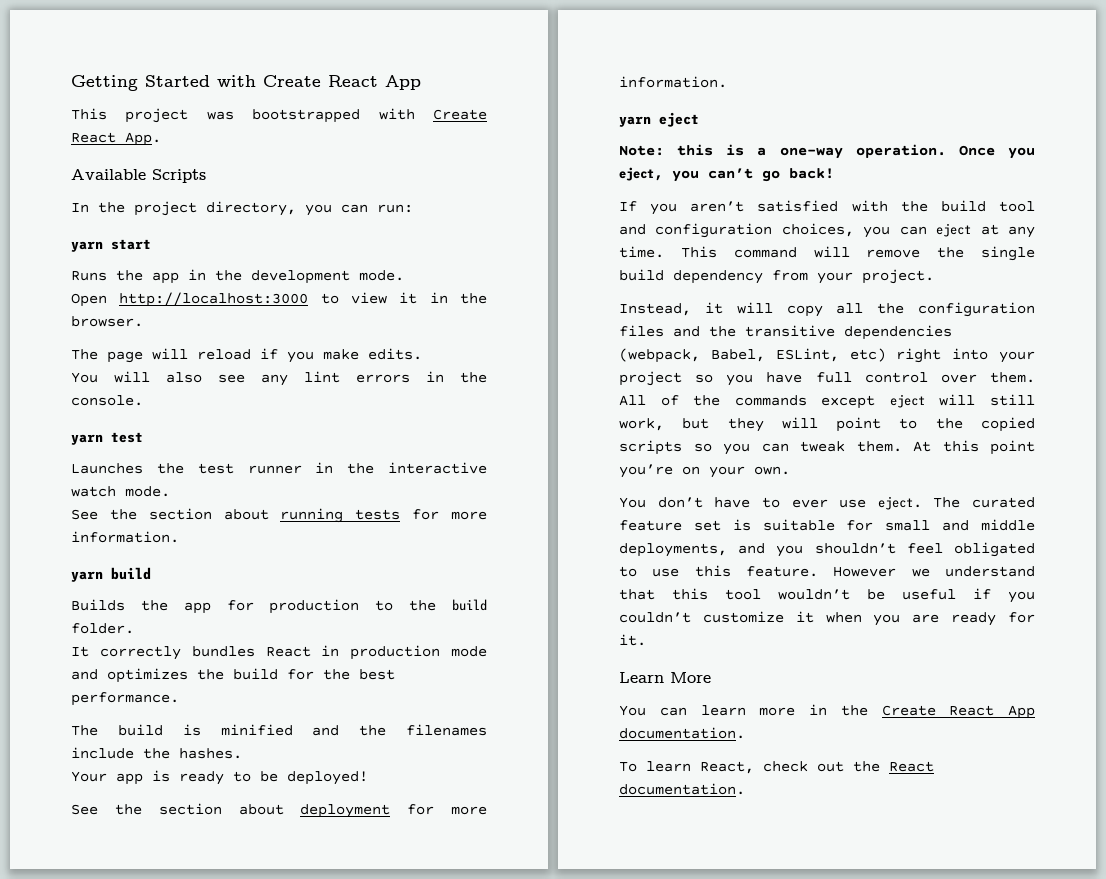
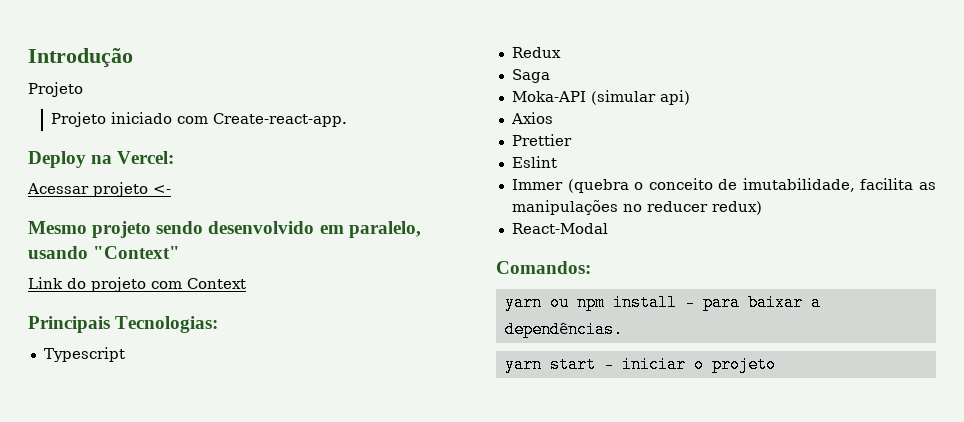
- Getting Started with Create React App
- This project was bootstrapped with Create React App.
- Available Scripts
- In the project directory, you can run:
- yarn start
- Runs the app in the development mode.
- Open http://localhost:3000 to view it in the browser.
- The page will reload if you make edits.
- You will also see any lint errors in the console.
- yarn test
- Launches the test runner in the interactive watch mode.
- See the section about running tests for more information.
- yarn build
- Builds the app for production to the build folder.
- It correctly bundles React in production mode and optimizes the build for the best performance.
- The build is minified and the filenames include the hashes.
- Your app is ready to be deployed!
- See the section about deployment for more information.
- yarn eject
- Note: this is a one-way operation. Once you eject, you can’t go back!
- If you aren’t satisfied with the build tool and configuration choices, you can eject at any time. This command will remove the single build dependency from your project.
- Instead, it will copy all the configuration files and the transitive dependencies (webpack, Babel, ESLint, etc) right into your project so you have full control over them. All of the commands except eject will still work, but they will point to the copied scripts so you can tweak them. At this point you’re on your own.
- You don’t have to ever use eject. The curated feature set is suitable for small and middle deployments, and you shouldn’t feel obligated to use this feature. However we understand that this tool wouldn’t be useful if you couldn’t customize it when you are ready for it.
- Learn More
- You can learn more in the Create React App documentation.
- To learn React, check out the React documentation.
+ Introdução
+ Projeto
+ Projeto iniciado com Create-react-app.
+ Deploy na Vercel:
+ Acessar projeto <-
+ Mesmo projeto sendo desenvolvido em paralelo, usando "Context"
+ Link do projeto com Context
+ Principais Tecnologias:
+ Typescript
+ Redux
+ Saga
+ Moka-API (simular api)
+ Axios
+ Prettier
+ Eslint
+ Immer (quebra o conceito de imutabilidade, facilita as manipulações no reducer redux)
+ React-Modal
+ Comandos:
+ yarn ou npm install - para baixar a dependências.
+ yarn start - iniciar o projeto

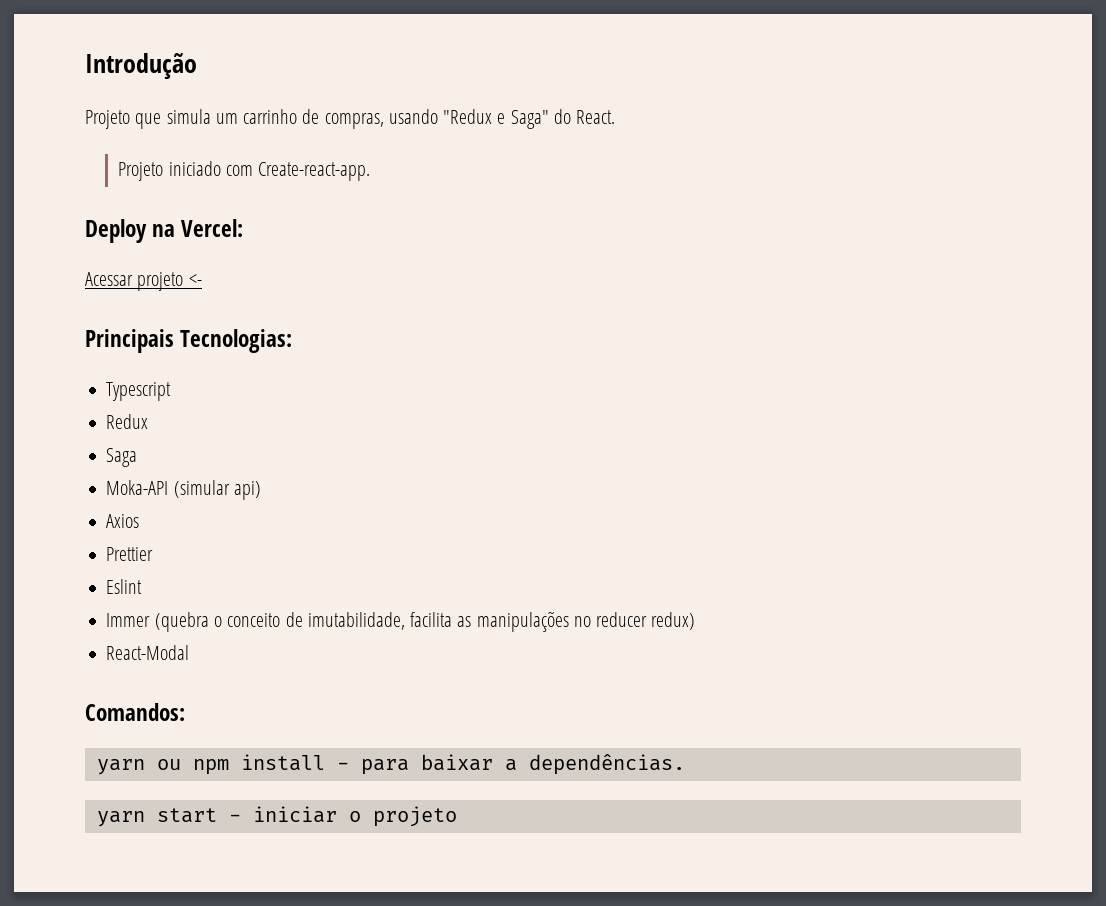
  Introdução
- Projeto
+ Projeto que simula um carrinho de compras, usando "Redux e Saga" do React.
- Mesmo projeto sendo desenvolvido em paralelo, usando "Context"
- Link do projeto com Context

